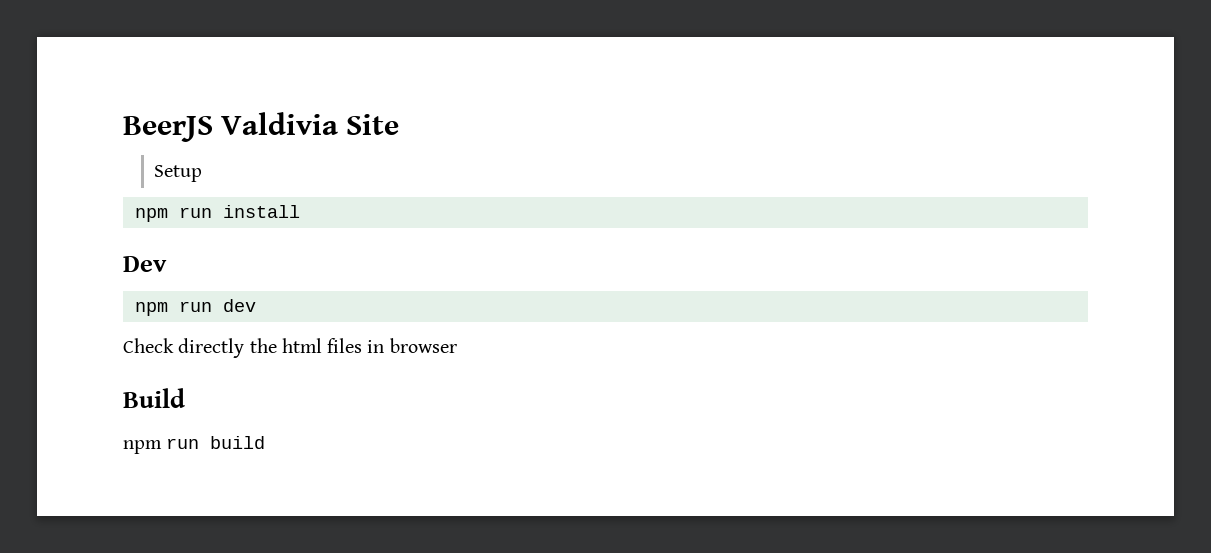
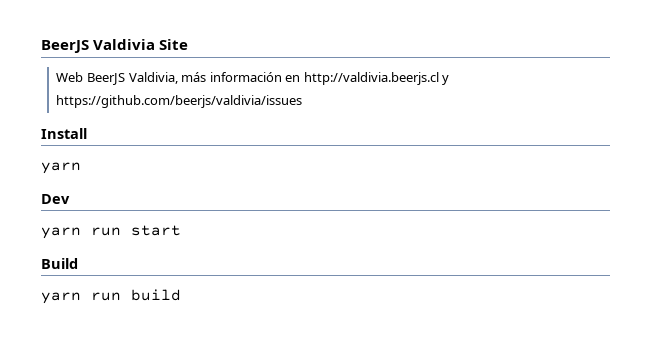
- Setup
- npm run install
+ Web BeerJS Valdivia, más información en http://valdivia.beerjs.cl y https://github.com/beerjs/valdivia/issues
+ Install
+ yarn
  Dev
- npm run dev
- Check directly the html files in browser
+ yarn run start
- npm run build
+ yarn run build

